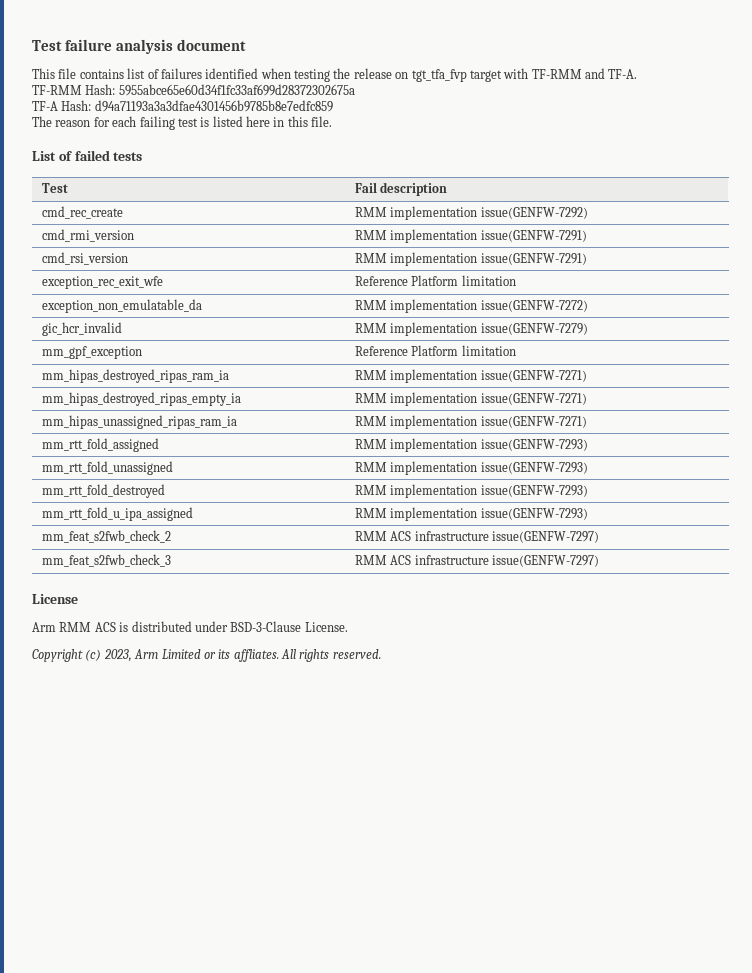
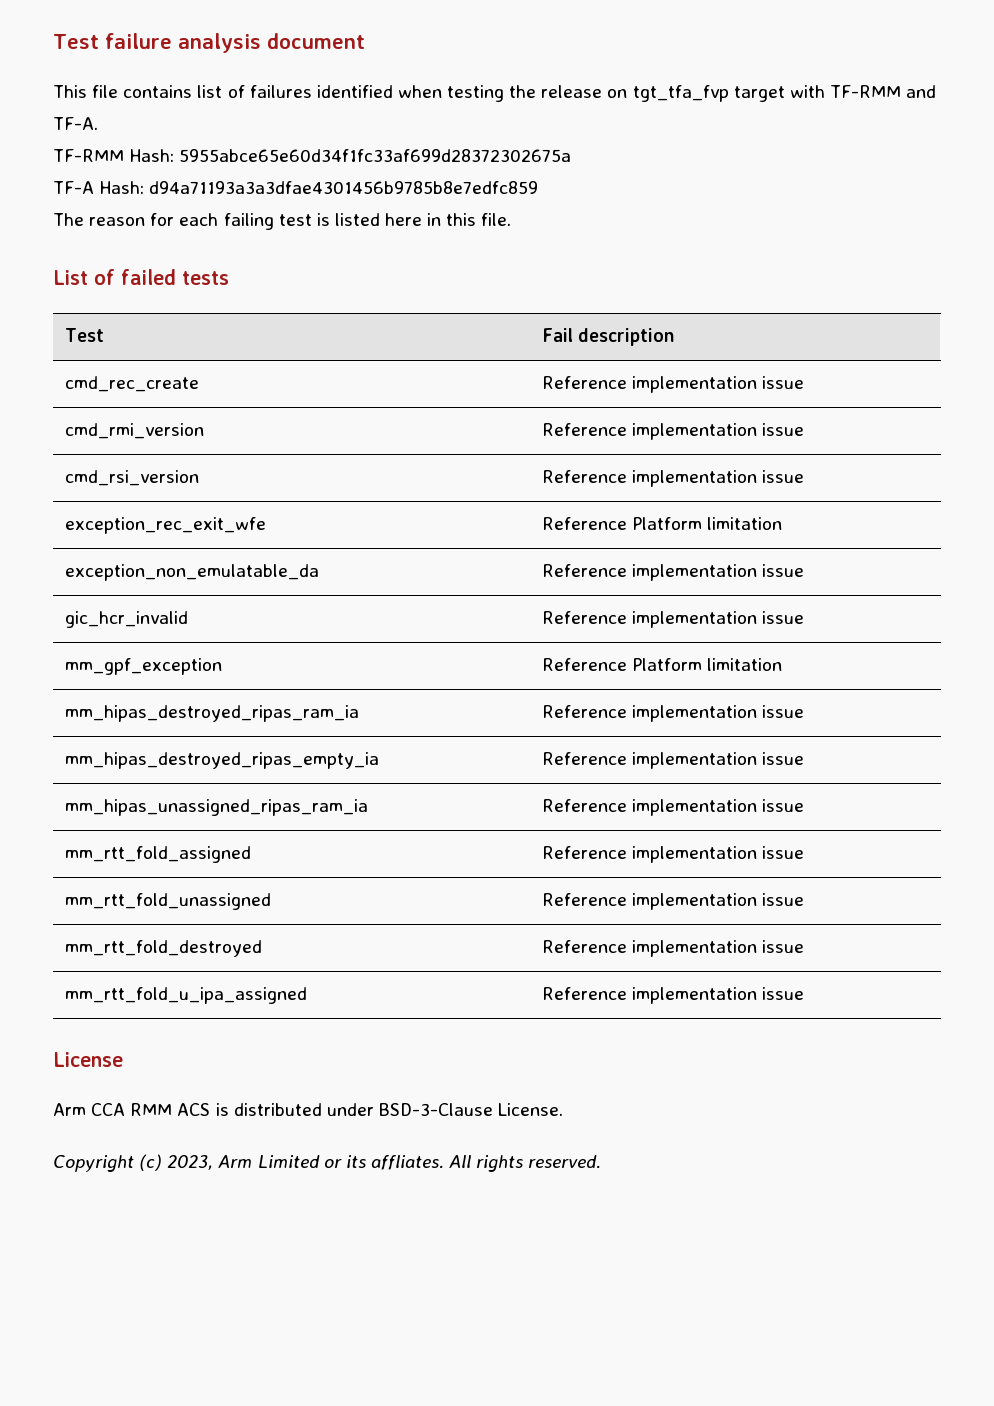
- cmd_rec_create | RMM implementation issue(GENFW-7292)
- cmd_rmi_version | RMM implementation issue(GENFW-7291)
- cmd_rsi_version | RMM implementation issue(GENFW-7291)
+ cmd_rec_create | Reference implementation issue
+ cmd_rmi_version | Reference implementation issue
+ cmd_rsi_version | Reference implementation issue
- exception_non_emulatable_da | RMM implementation issue(GENFW-7272)
- gic_hcr_invalid | RMM implementation issue(GENFW-7279)
+ exception_non_emulatable_da | Reference implementation issue
+ gic_hcr_invalid | Reference implementation issue
- mm_hipas_destroyed_ripas_ram_ia | RMM implementation issue(GENFW-7271)
- mm_hipas_destroyed_ripas_empty_ia | RMM implementation issue(GENFW-7271)
- mm_hipas_unassigned_ripas_ram_ia | RMM implementation issue(GENFW-7271)
- mm_rtt_fold_assigned | RMM implementation issue(GENFW-7293)
- mm_rtt_fold_unassigned | RMM implementation issue(GENFW-7293)
- mm_rtt_fold_destroyed | RMM implementation issue(GENFW-7293)
- mm_rtt_fold_u_ipa_assigned | RMM implementation issue(GENFW-7293)
- mm_feat_s2fwb_check_2 | RMM ACS infrastructure issue(GENFW-7297)
- mm_feat_s2fwb_check_3 | RMM ACS infrastructure issue(GENFW-7297)
+ mm_hipas_destroyed_ripas_ram_ia | Reference implementation issue
+ mm_hipas_destroyed_ripas_empty_ia | Reference implementation issue
+ mm_hipas_unassigned_ripas_ram_ia | Reference implementation issue
+ mm_rtt_fold_assigned | Reference implementation issue
+ mm_rtt_fold_unassigned | Reference implementation issue
+ mm_rtt_fold_destroyed | Reference implementation issue
+ mm_rtt_fold_u_ipa_assigned | Reference implementation issue
- Arm RMM ACS is distributed under BSD-3-Clause License.
+ Arm CCA RMM ACS is distributed under BSD-3-Clause License.

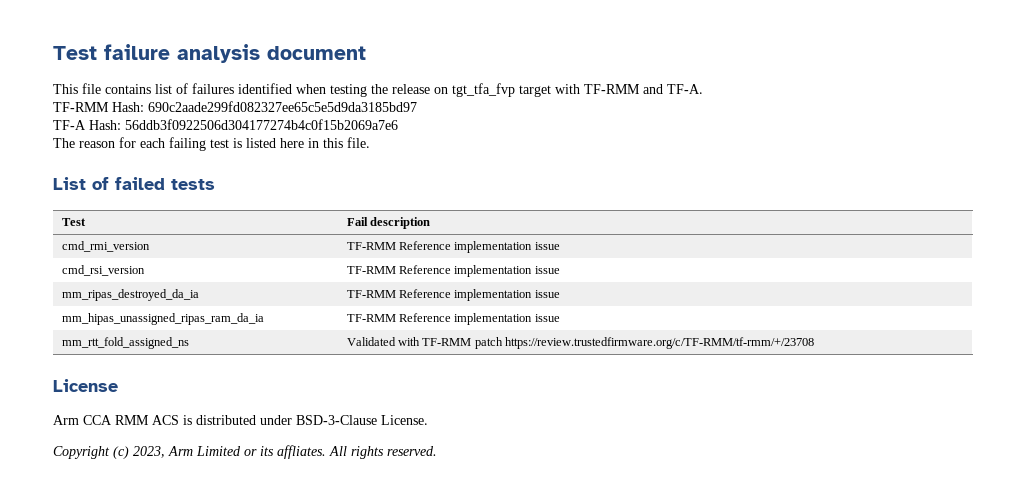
- TF-RMM Hash: 5955abce65e60d34f1fc33af699d28372302675a
+ TF-RMM Hash: 690c2aade299fd082327ee65c5e5d9da3185bd97
- TF-A Hash: d94a71193a3a3dfae4301456b9785b8e7edfc859
+ TF-A Hash: 56ddb3f0922506d304177274b4c0f15b2069a7e6
- cmd_rec_create | Reference implementation issue
- cmd_rmi_version | Reference implementation issue
+ cmd_rmi_version | TF-RMM Reference implementation issue
- cmd_rsi_version | Reference implementation issue
- exception_rec_exit_wfe | Reference Platform limitation
- exception_non_emulatable_da | Reference implementation issue
- gic_hcr_invalid | Reference implementation issue
- mm_gpf_exception | Reference Platform limitation
- mm_hipas_destroyed_ripas_ram_ia | Reference implementation issue
- mm_hipas_destroyed_ripas_empty_ia | Reference implementation issue
- mm_hipas_unassigned_ripas_ram_ia | Reference implementation issue
- mm_rtt_fold_assigned | Reference implementation issue
- mm_rtt_fold_unassigned | Reference implementation issue
- mm_rtt_fold_destroyed | Reference implementation issue
- mm_rtt_fold_u_ipa_assigned | Reference implementation issue
+ cmd_rsi_version | TF-RMM Reference implementation issue
+ mm_ripas_destroyed_da_ia | TF-RMM Reference implementation issue
+ mm_hipas_unassigned_ripas_ram_da_ia | TF-RMM Reference implementation issue
+ mm_rtt_fold_assigned_ns | Validated with TF-RMM patch https://review.trustedfirmware.org/c/TF-RMM/tf-rmm/+/23708

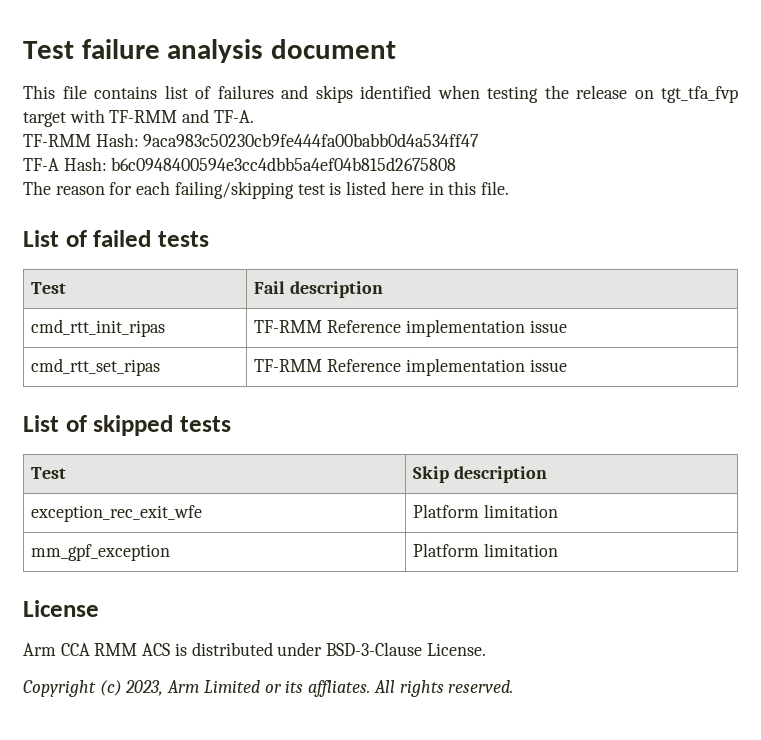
- This file contains list of failures identified when testing the release on tgt_tfa_fvp target with TF-RMM and TF-A.
+ This file contains list of failures and skips identified when testing the release on tgt_tfa_fvp target with TF-RMM and TF-A.
- TF-RMM Hash: 690c2aade299fd082327ee65c5e5d9da3185bd97
+ TF-RMM Hash: 9aca983c50230cb9fe444fa00babb0d4a534ff47
- TF-A Hash: 56ddb3f0922506d304177274b4c0f15b2069a7e6
+ TF-A Hash: b6c0948400594e3cc4dbb5a4ef04b815d2675808
- The reason for each failing test is listed here in this file.
+ The reason for each failing/skipping test is listed here in this file.
- cmd_rmi_version | TF-RMM Reference implementation issue
- cmd_rsi_version | TF-RMM Reference implementation issue
- mm_ripas_destroyed_da_ia | TF-RMM Reference implementation issue
- mm_hipas_unassigned_ripas_ram_da_ia | TF-RMM Reference implementation issue
- mm_rtt_fold_assigned_ns | Validated with TF-RMM patch https://review.trustedfirmware.org/c/TF-RMM/tf-rmm/+/23708
+ cmd_rtt_init_ripas | TF-RMM Reference implementation issue
+ cmd_rtt_set_ripas | TF-RMM Reference implementation issue
+ List of skipped tests
+ Test | Skip description
+ exception_rec_exit_wfe | Platform limitation
+ mm_gpf_exception | Platform limitation

